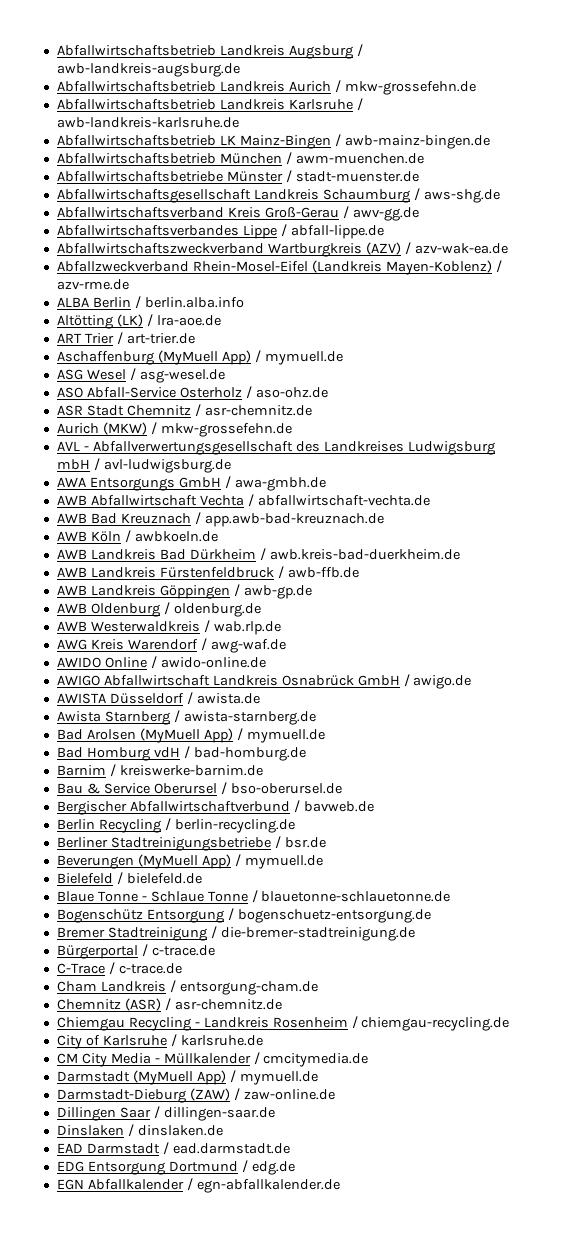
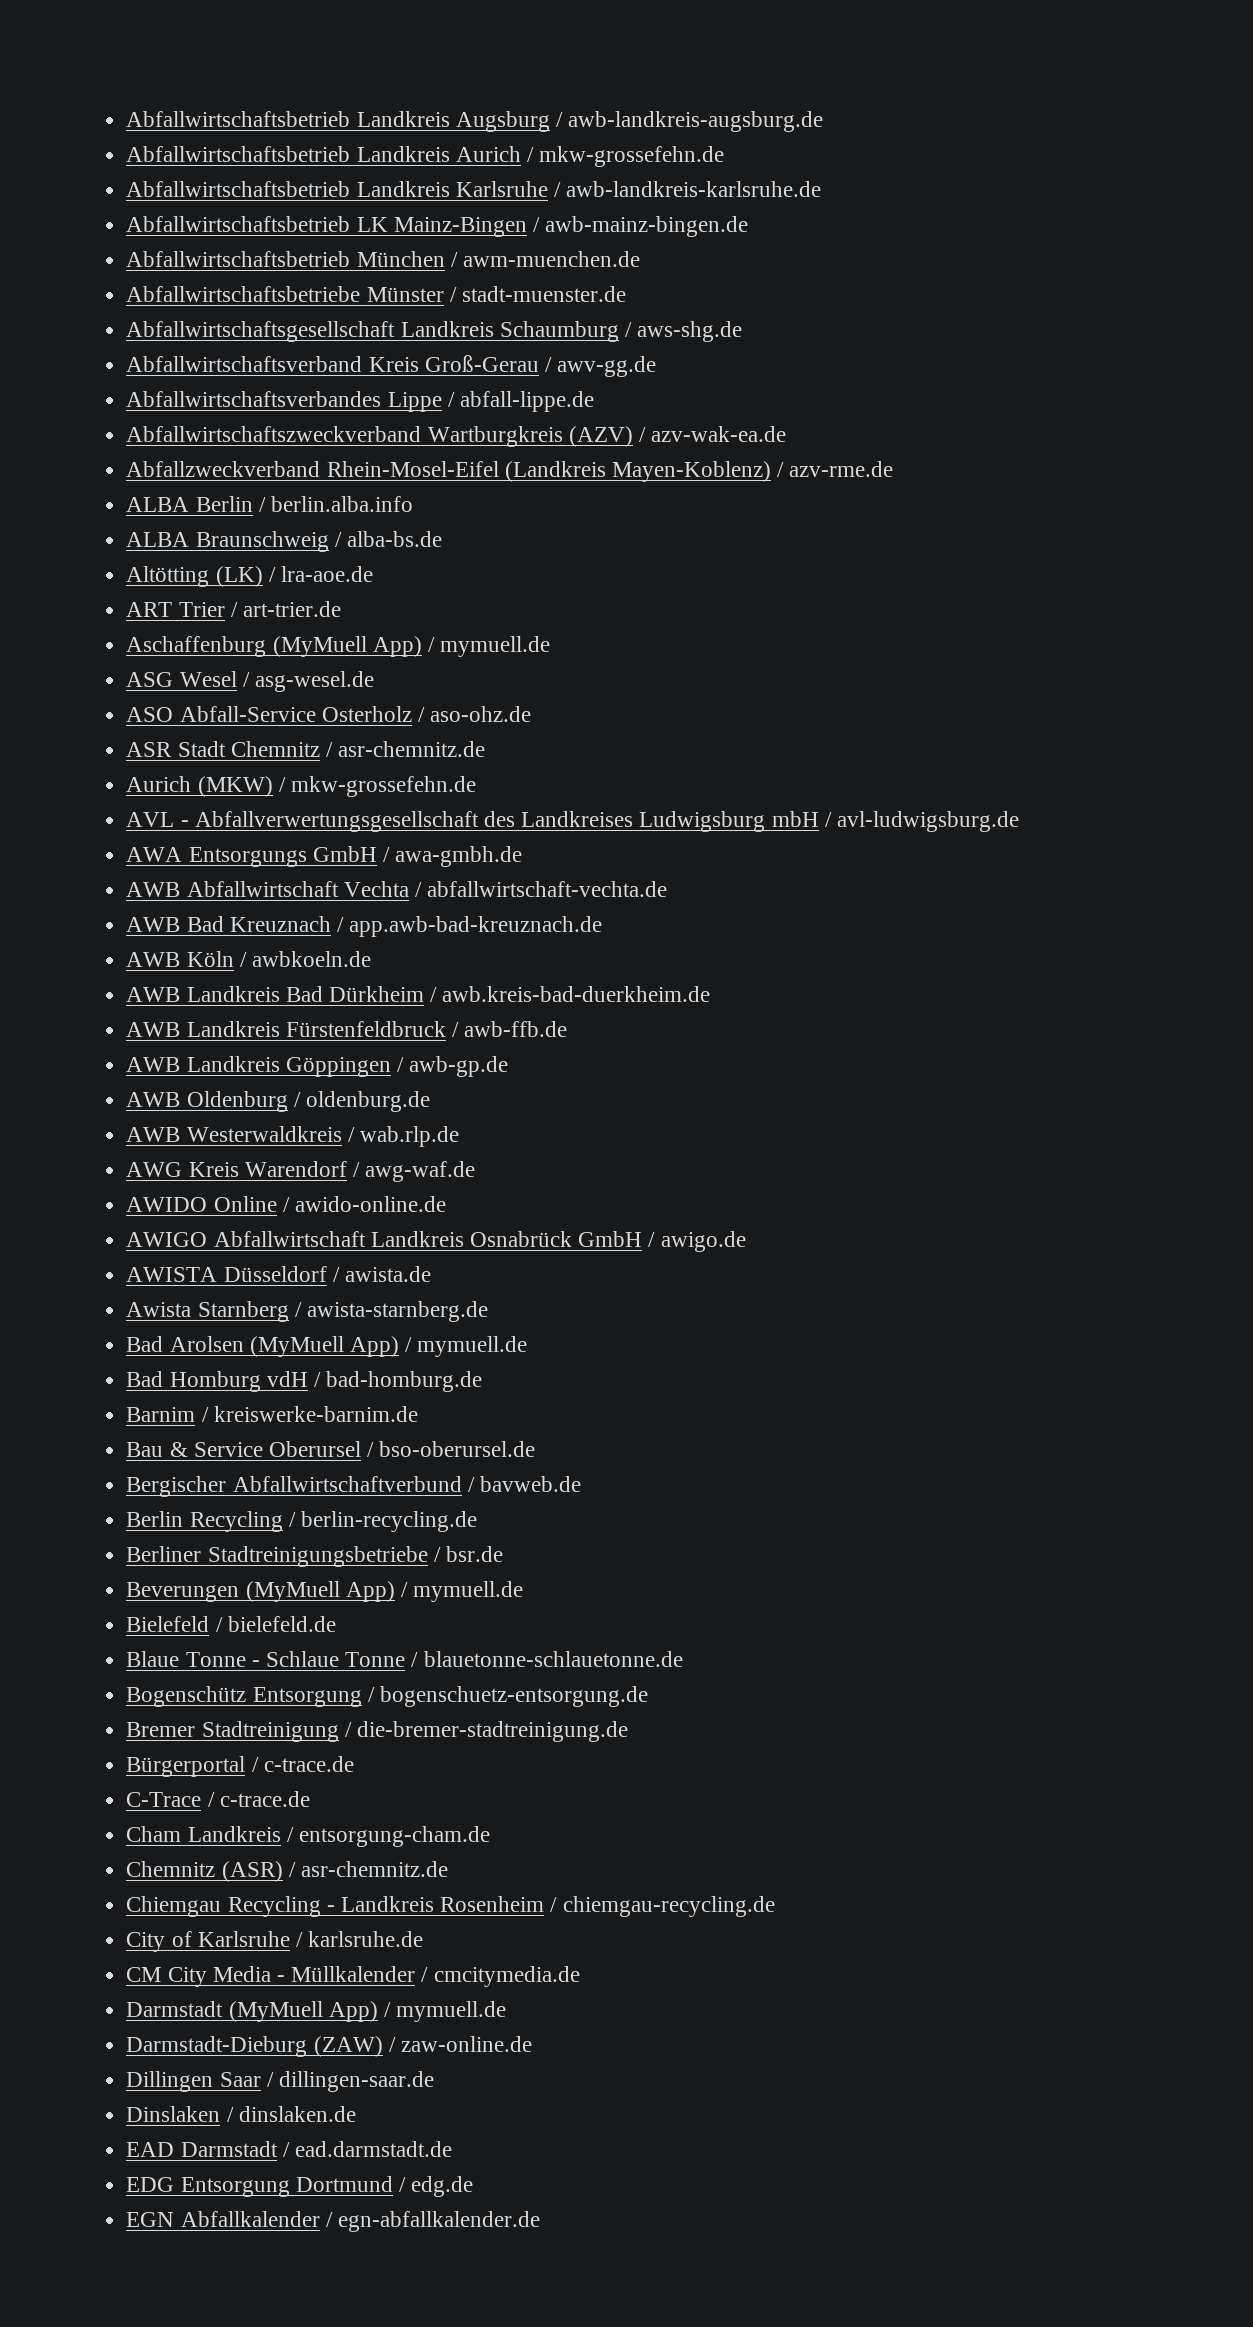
+ ALBA Braunschweig / alba-bs.de

